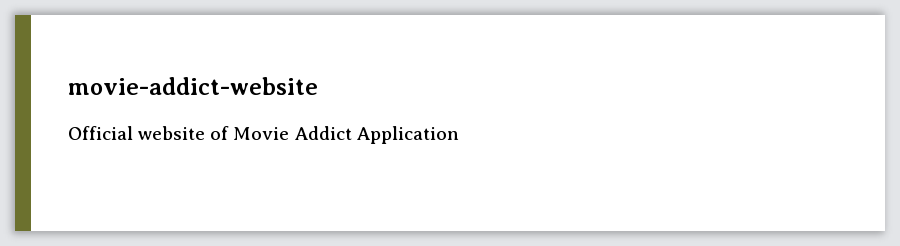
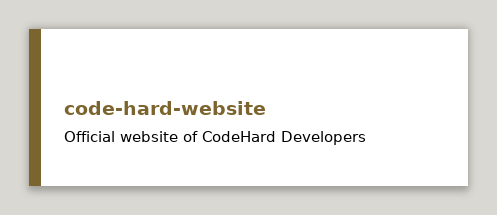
- movie-addict-website
+ code-hard-website
- Official website of Movie Addict Application
+ Official website of CodeHard Developers

